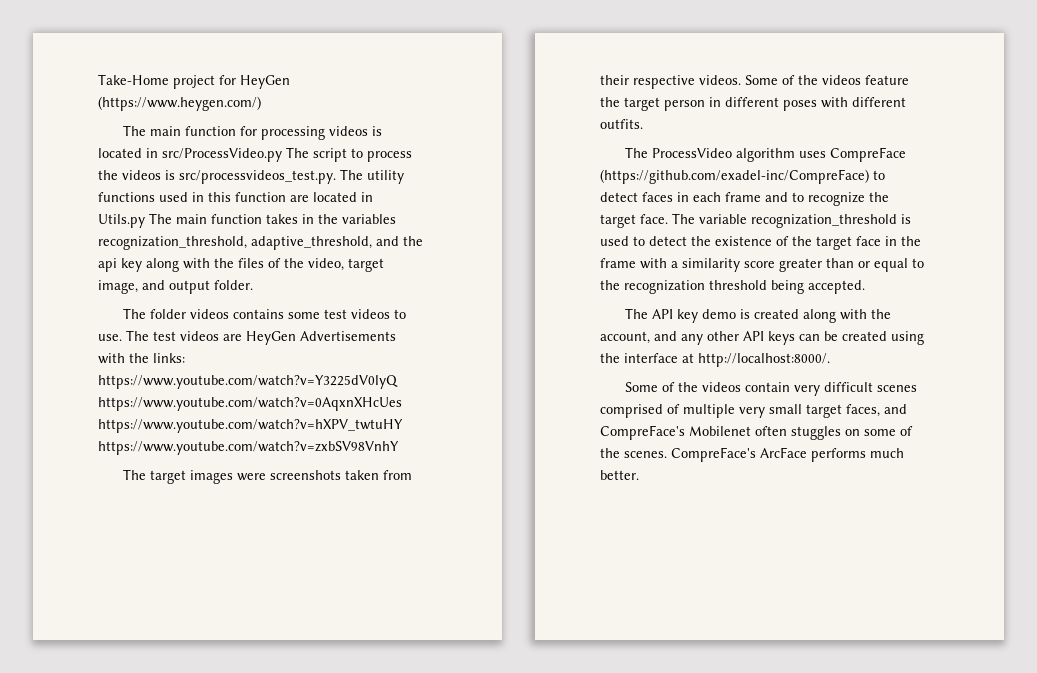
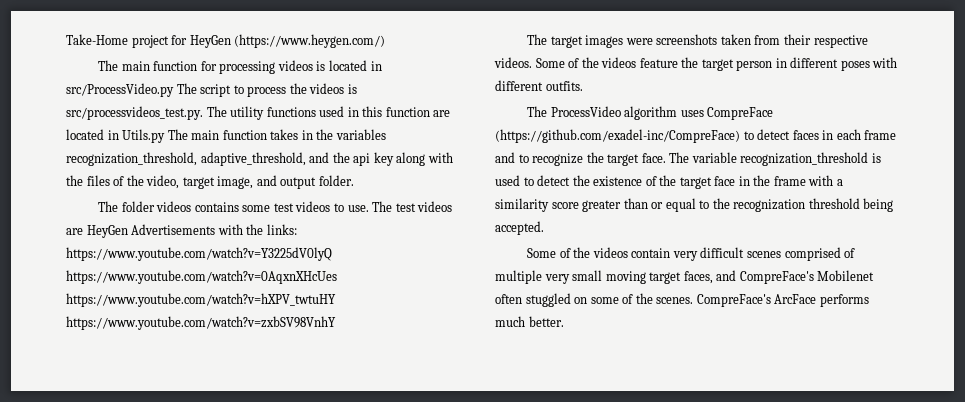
- The API key demo is created along with the account, and any other API keys can be created using the interface at http://localhost:8000/.
- Some of the videos contain very difficult scenes comprised of multiple very small target faces, and CompreFace's Mobilenet often stuggles on some of the scenes.
+ Some of the videos contain very difficult scenes comprised of multiple very small moving target faces, and CompreFace's Mobilenet often stuggled on some of the scenes.

